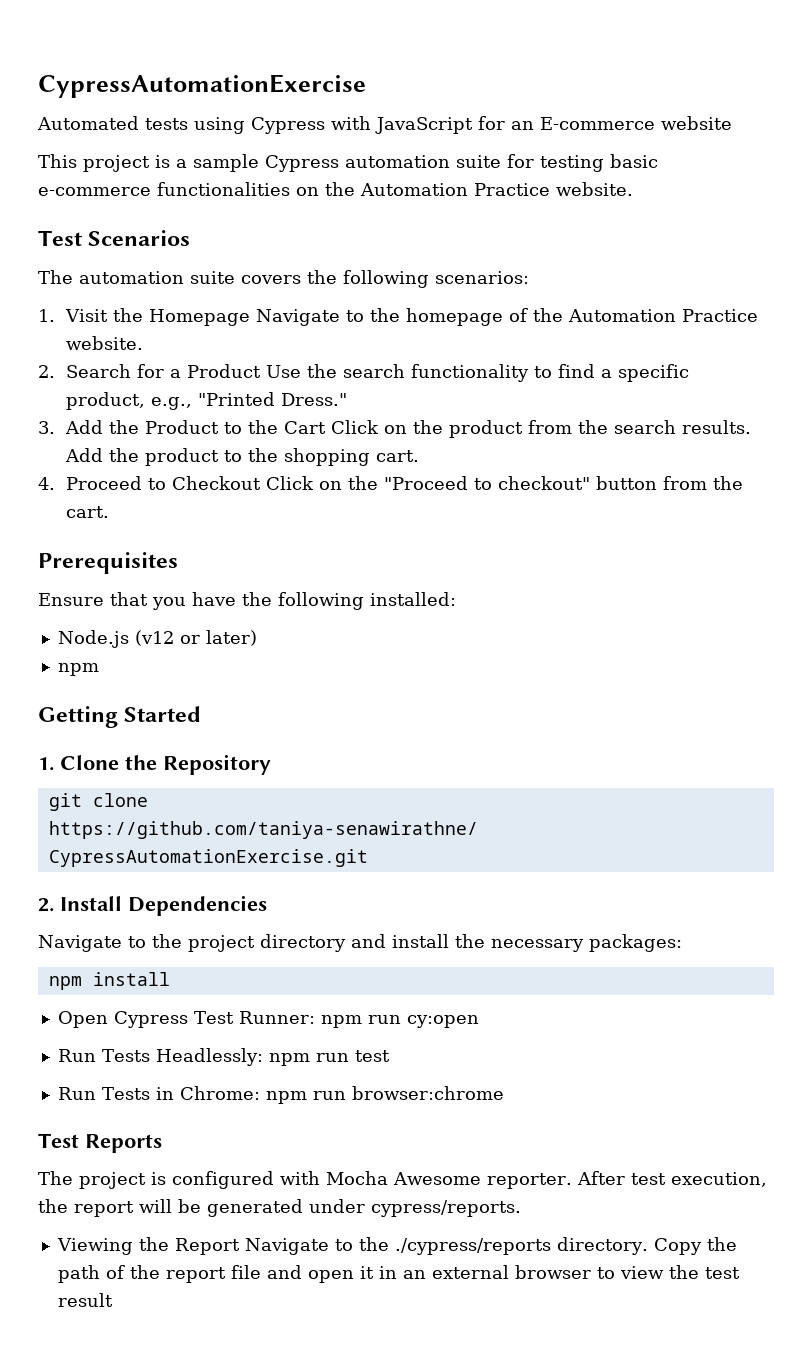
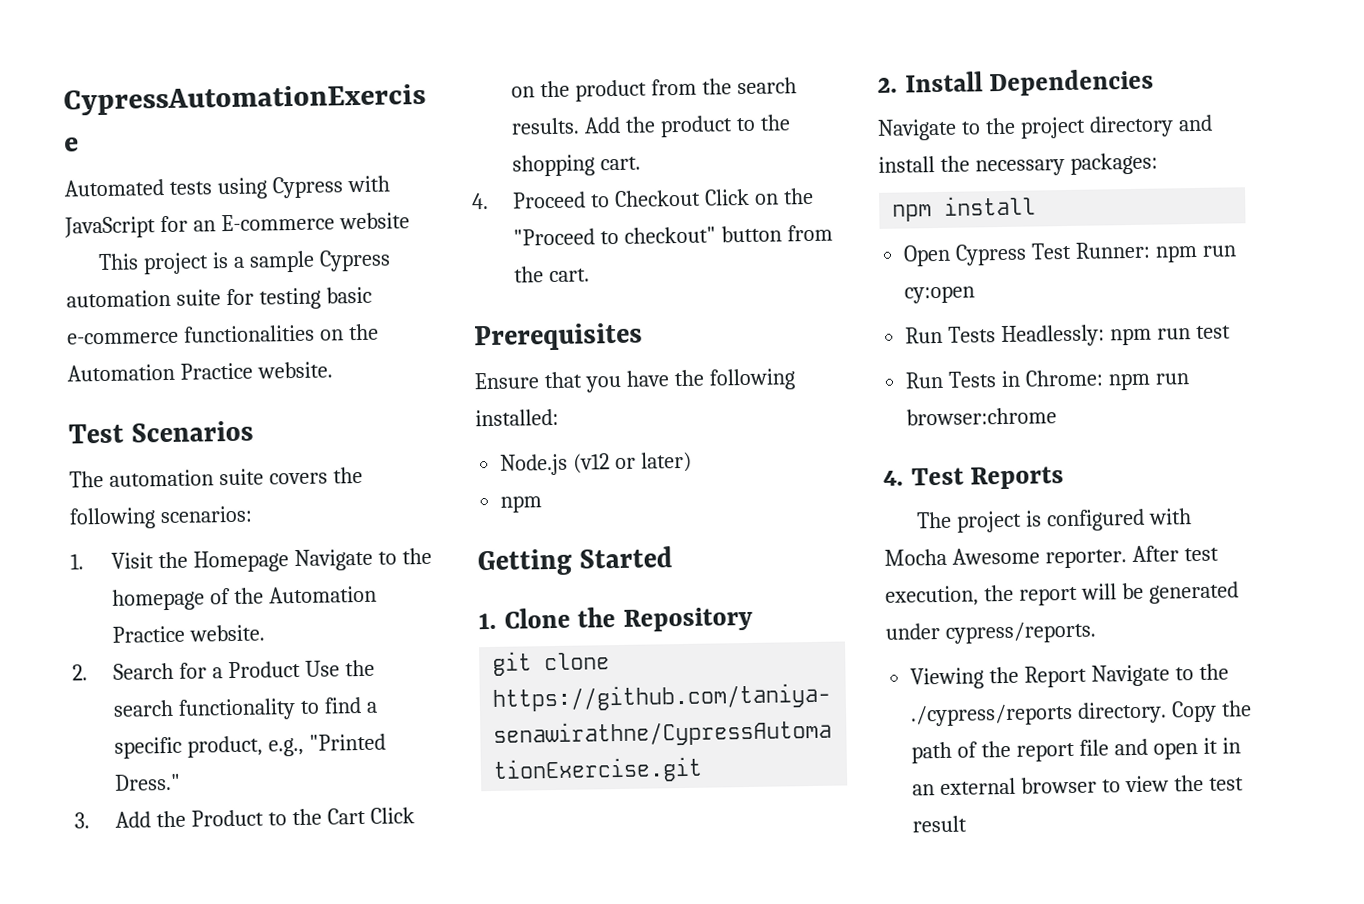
- Test Reports
+ 4. Test Reports

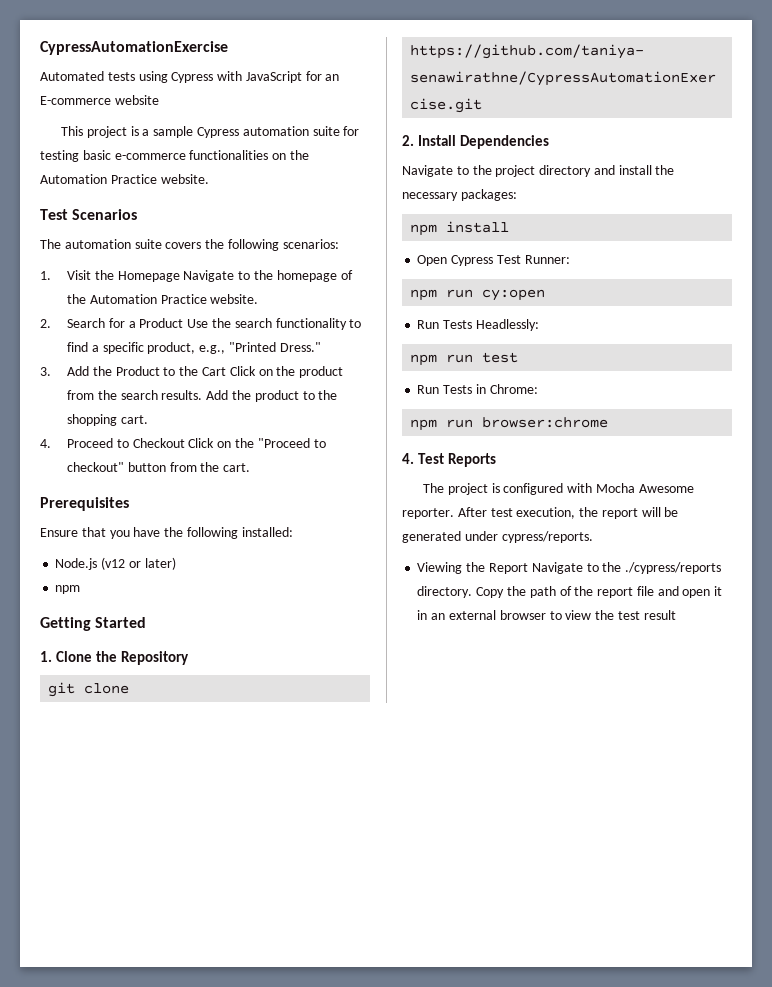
- Open Cypress Test Runner: npm run cy:open
+ Open Cypress Test Runner:
+ npm run cy:open
- Run Tests Headlessly: npm run test
+ Run Tests Headlessly:
+ npm run test
- Run Tests in Chrome: npm run browser:chrome
+ Run Tests in Chrome:
+ npm run browser:chrome

